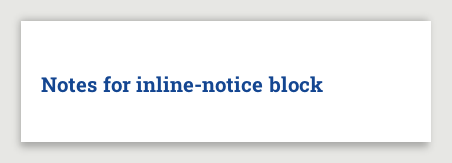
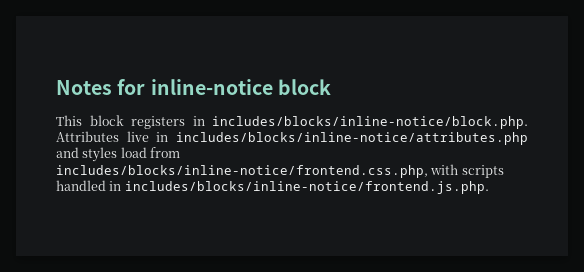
+ This block registers in includes/blocks/inline-notice/block.php. Attributes live in includes/blocks/inline-notice/attributes.php and styles load from includes/blocks/inline-notice/frontend.css.php, with scripts handled in includes/blocks/inline-notice/frontend.js.php.

